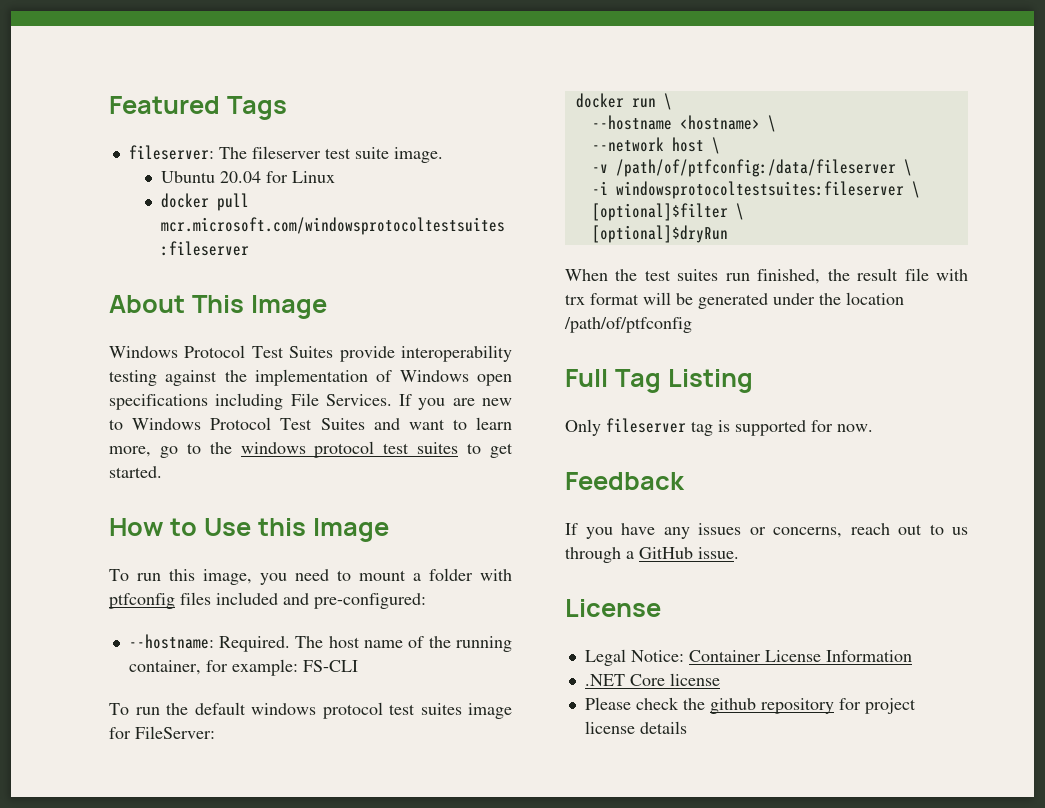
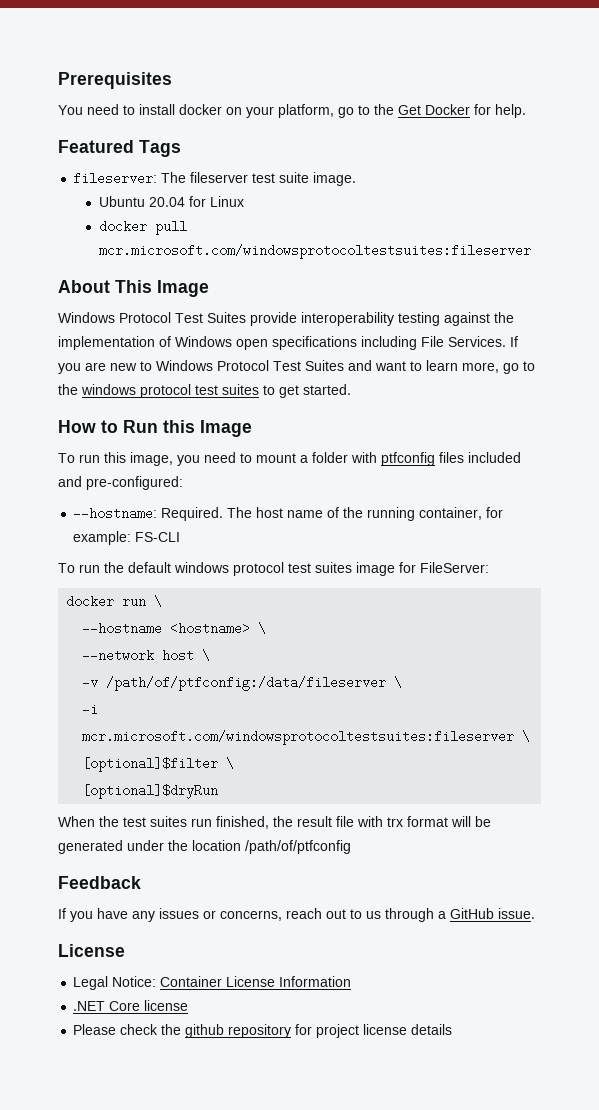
+ Prerequisites
+ You need to install docker on your platform, go to the Get Docker for help.
- How to Use this Image
+ How to Run this Image
- -i windowsprotocoltestsuites:fileserver \
+ -i mcr.microsoft.com/windowsprotocoltestsuites:fileserver \
- Full Tag Listing
- Only fileserver tag is supported for now.

